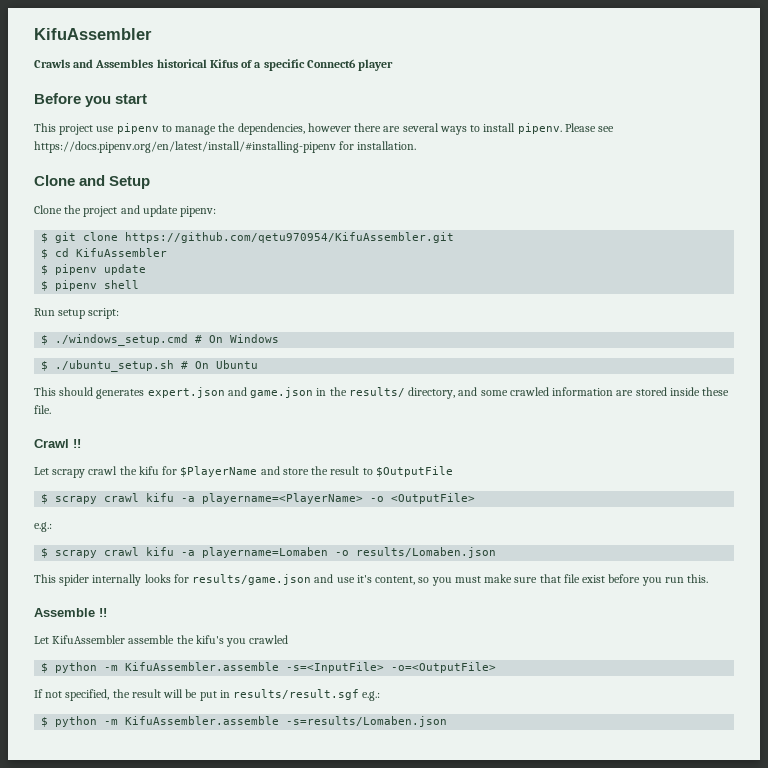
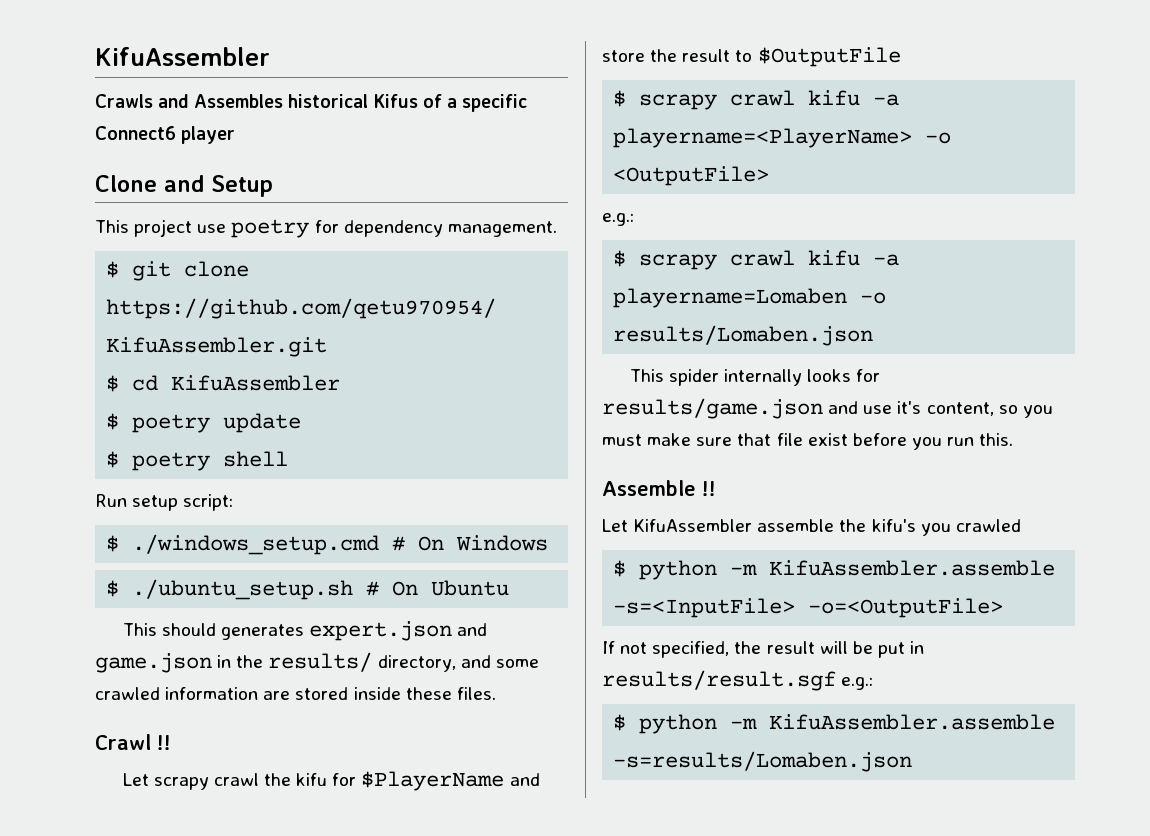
- Before you start
+ Clone and Setup
- This project use pipenv to manage the dependencies, however there are several ways to install pipenv. Please see https://docs.pipenv.org/en/latest/install/#installing-pipenv for installation.
- Clone and Setup
- Clone the project and update pipenv:
+ This project use poetry for dependency management.
- $ pipenv update
+ $ poetry update
- $ pipenv shell
+ $ poetry shell
- This should generates expert.json and game.json in the results/ directory, and some crawled information are stored inside these file.
+ This should generates expert.json and game.json in the results/ directory, and some crawled information are stored inside these files.

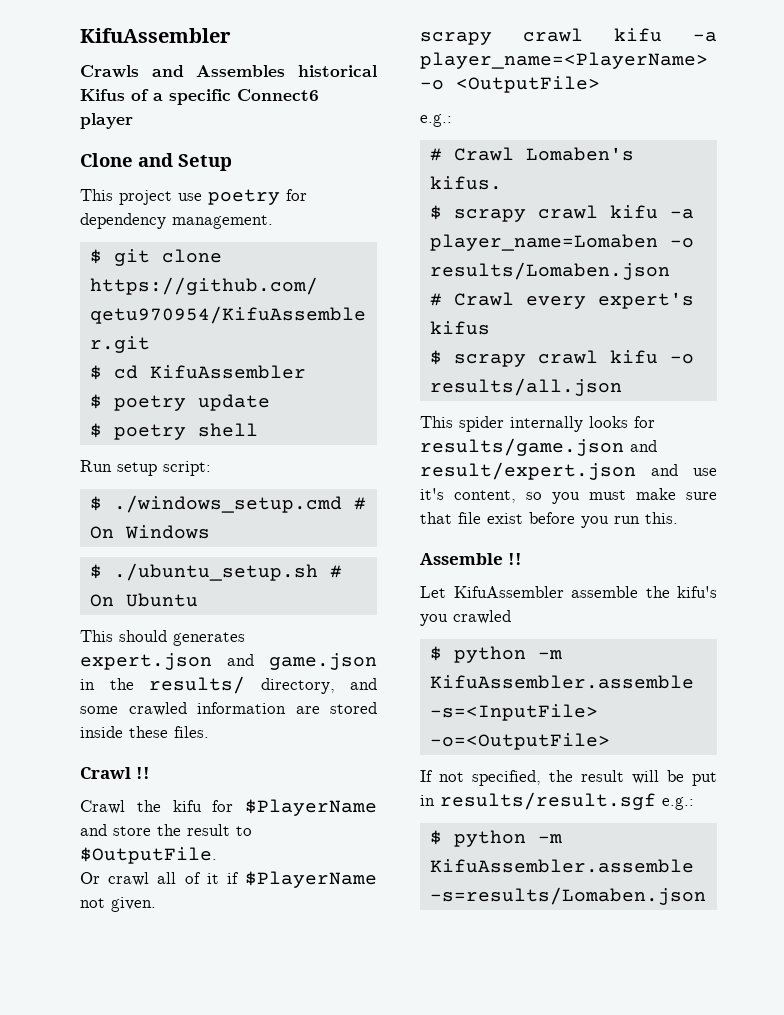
- Let scrapy crawl the kifu for $PlayerName and store the result to $OutputFile
- $ scrapy crawl kifu -a playername=<PlayerName> -o <OutputFile>
+ Crawl the kifu for $PlayerName and store the result to $OutputFile.
+ Or crawl all of it if $PlayerName not given.
+ scrapy crawl kifu -a player_name=<PlayerName> -o <OutputFile>
  e.g.:
- $ scrapy crawl kifu -a playername=Lomaben -o results/Lomaben.json
+ # Crawl Lomaben's kifus.
+ $ scrapy crawl kifu -a player_name=Lomaben -o results/Lomaben.json
+ # Crawl every expert's kifus
+ $ scrapy crawl kifu -o results/all.json
- This spider internally looks for results/game.json and use it's content, so you must make sure that file exist before you run this.
+ This spider internally looks for results/game.json and result/expert.json and use it's content, so you must make sure that file exist before you run this.

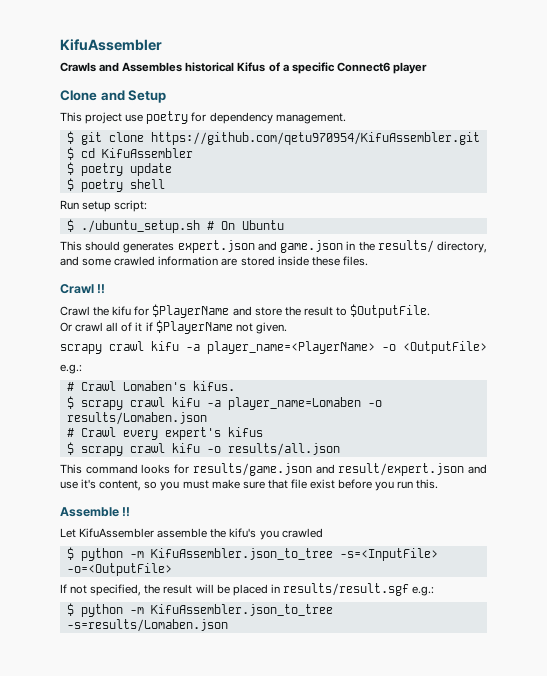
- $ ./windows_setup.cmd # On Windows
- This spider internally looks for results/game.json and result/expert.json and use it's content, so you must make sure that file exist before you run this.
+ This command looks for results/game.json and result/expert.json and use it's content, so you must make sure that file exist before you run this.
- $ python -m KifuAssembler.assemble -s=<InputFile> -o=<OutputFile>
+ $ python -m KifuAssembler.json_to_tree -s=<InputFile> -o=<OutputFile>
- If not specified, the result will be put in results/result.sgf e.g.:
+ If not specified, the result will be placed in results/result.sgf e.g.:
- $ python -m KifuAssembler.assemble -s=results/Lomaben.json
+ $ python -m KifuAssembler.json_to_tree -s=results/Lomaben.json

